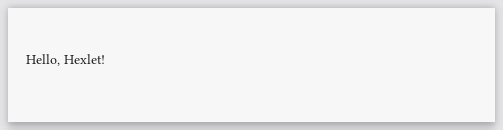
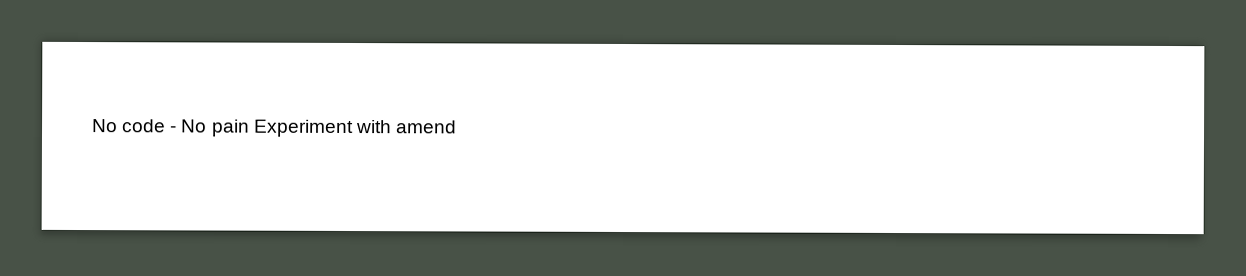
- Hello, Hexlet!
+ No code - No pain Experiment with amend

